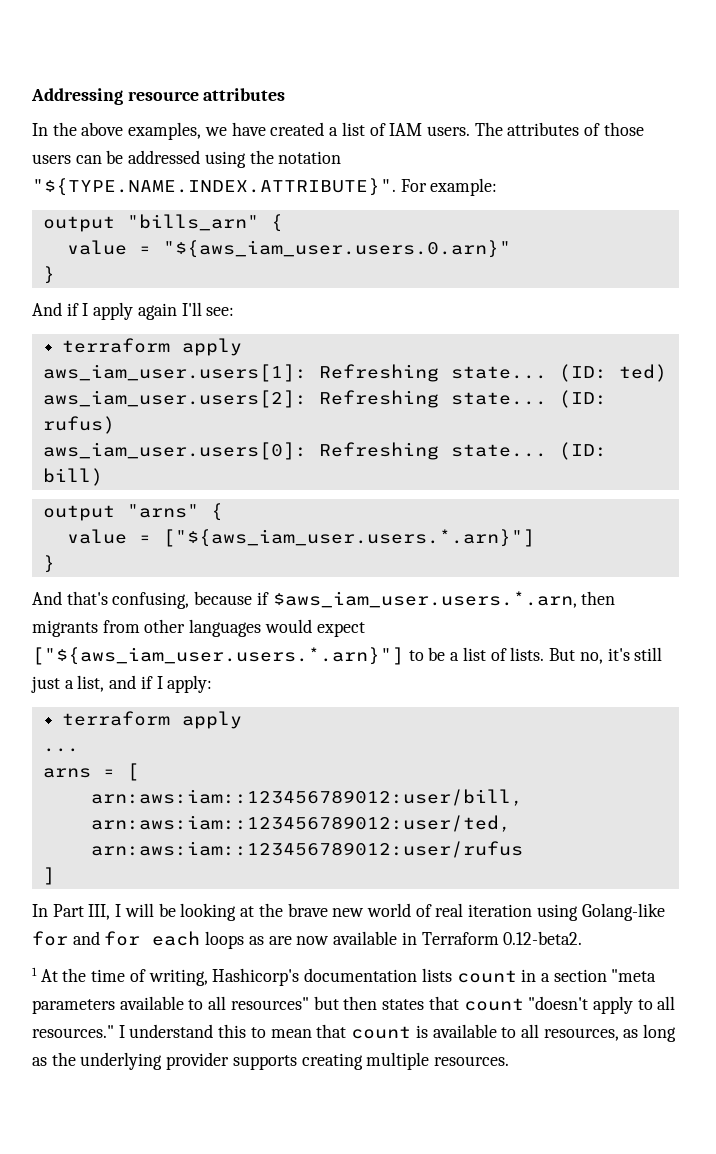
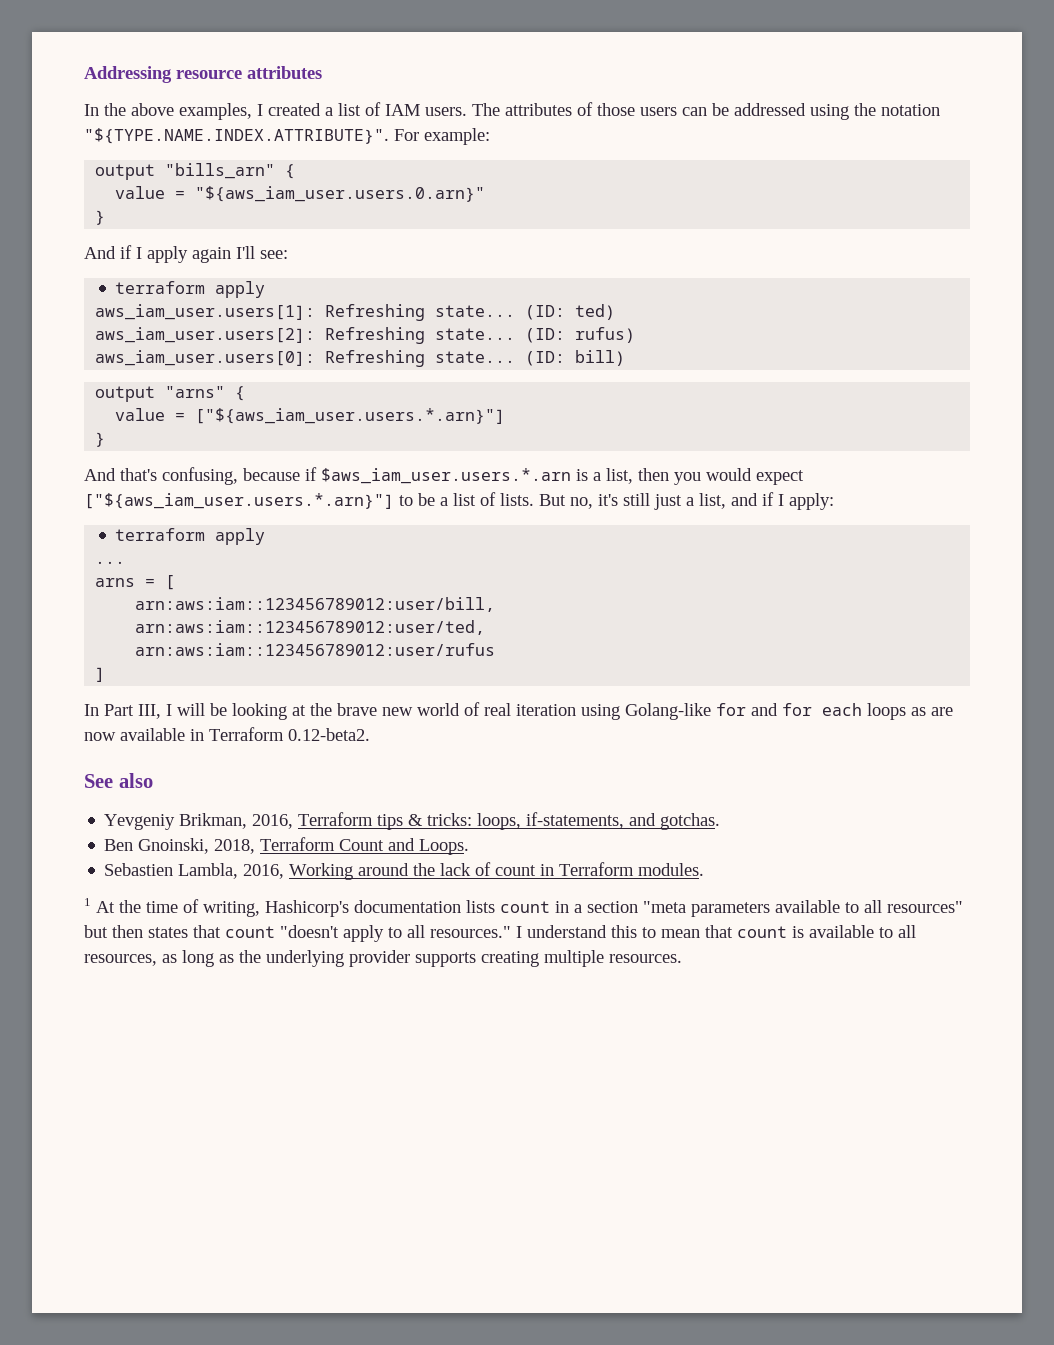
- In the above examples, we have created a list of IAM users.
+ In the above examples, I created a list of IAM users.
- And that's confusing, because if $aws_iam_user.users.*.arn, then migrants from other languages would expect ["${aws_iam_user.users.*.arn}"] to be a list of lists.
+ And that's confusing, because if $aws_iam_user.users.*.arn is a list, then you would expect ["${aws_iam_user.users.*.arn}"] to be a list of lists.
+ See also
+ Yevgeniy Brikman, 2016, Terraform tips & tricks: loops, if-statements, and gotchas.
+ Ben Gnoinski, 2018, Terraform Count and Loops.
+ Sebastien Lambla, 2016, Working around the lack of count in Terraform modules.

